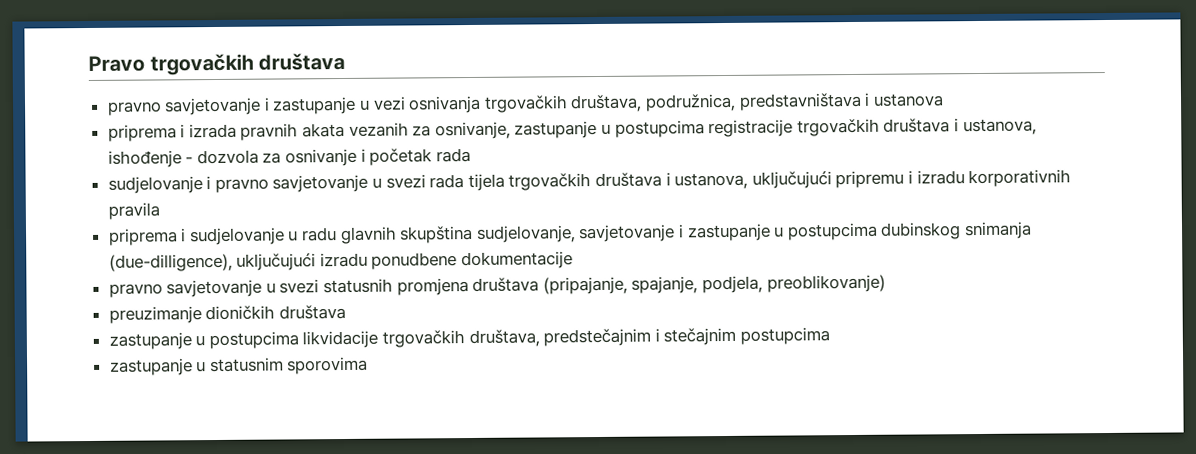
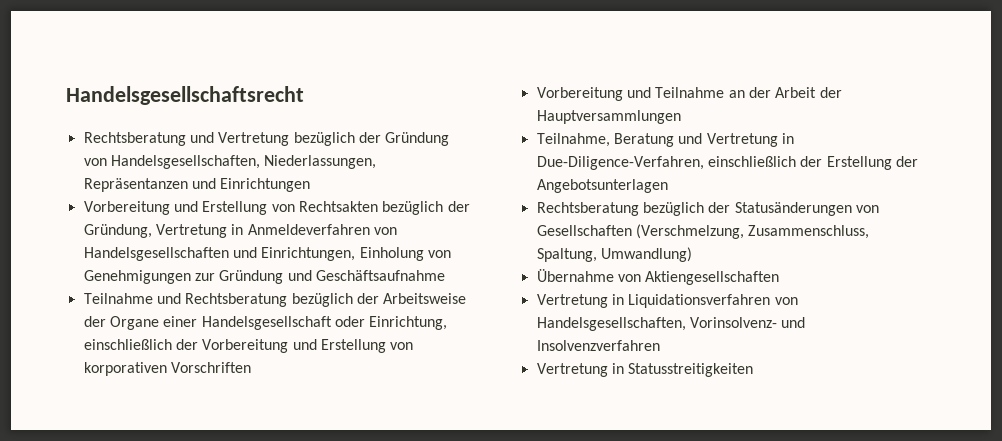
- Pravo trgovačkih društava
- pravno savjetovanje i zastupanje u vezi osnivanja trgovačkih društava, podružnica, predstavništava i ustanova
- priprema i izrada pravnih akata vezanih za osnivanje, zastupanje u postupcima registracije trgovačkih društava i ustanova, ishođenje - dozvola za osnivanje i početak rada
- sudjelovanje i pravno savjetovanje u svezi rada tijela trgovačkih društava i ustanova, uključujući pripremu i izradu korporativnih pravila
- priprema i sudjelovanje u radu glavnih skupština sudjelovanje, savjetovanje i zastupanje u postupcima dubinskog snimanja (due-dilligence), uključujući izradu ponudbene dokumentacije
- pravno savjetovanje u svezi statusnih promjena društava (pripajanje, spajanje, podjela, preoblikovanje)
- preuzimanje dioničkih društava
- zastupanje u postupcima likvidacije trgovačkih društava, predstečajnim i stečajnim postupcima
- zastupanje u statusnim sporovima
+ Handelsgesellschaftsrecht
+ Rechtsberatung und Vertretung bezüglich der Gründung von Handelsgesellschaften, Niederlassungen, Repräsentanzen und Einrichtungen
+ Vorbereitung und Erstellung von Rechtsakten bezüglich der Gründung, Vertretung in Anmeldeverfahren von Handelsgesellschaften und Einrichtungen, Einholung von Genehmigungen zur Gründung und Geschäftsaufnahme
+ Teilnahme und Rechtsberatung bezüglich der Arbeitsweise der Organe einer Handelsgesellschaft oder Einrichtung, einschließlich der Vorbereitung und Erstellung von korporativen Vorschriften
+ Vorbereitung und Teilnahme an der Arbeit der Hauptversammlungen
+ Teilnahme, Beratung und Vertretung in Due-Diligence-Verfahren, einschließlich der Erstellung der Angebotsunterlagen
+ Rechtsberatung bezüglich der Statusänderungen von Gesellschaften (Verschmelzung, Zusammenschluss, Spaltung, Umwandlung)
+ Übernahme von Aktiengesellschaften
+ Vertretung in Liquidationsverfahren von Handelsgesellschaften, Vorinsolvenz- und Insolvenzverfahren
+ Vertretung in Statusstreitigkeiten

